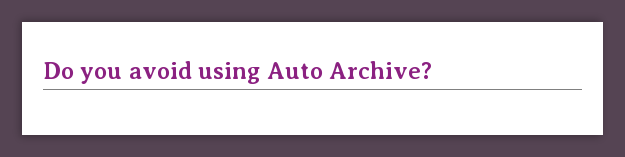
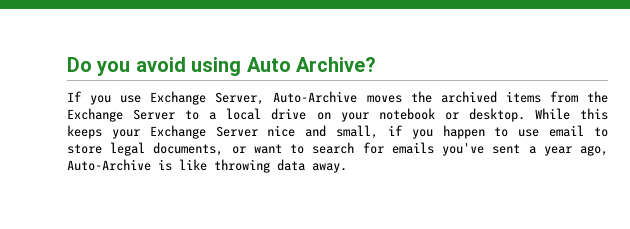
+ If you use Exchange Server, Auto-Archive moves the archived items from the Exchange Server to a local drive on your notebook or desktop. While this keeps your Exchange Server nice and small, if you happen to use email to store legal documents, or want to search for emails you've sent a year ago, Auto-Archive is like throwing data away.

